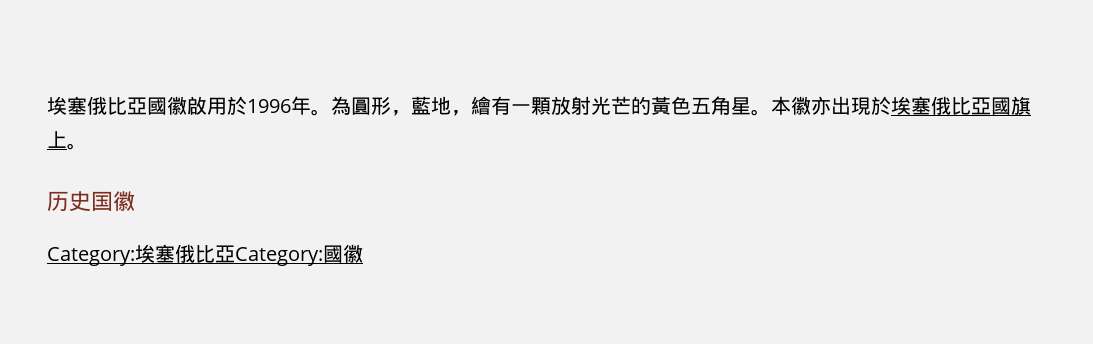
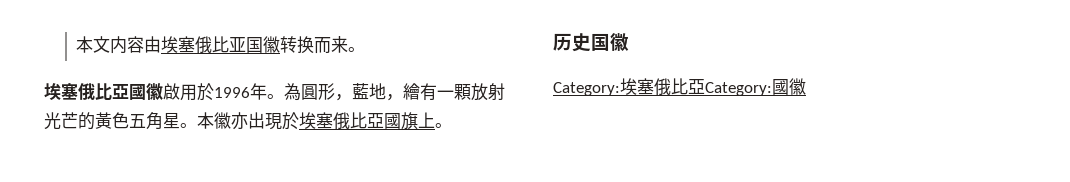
+ 本文内容由埃塞俄比亚国徽转换而来。

